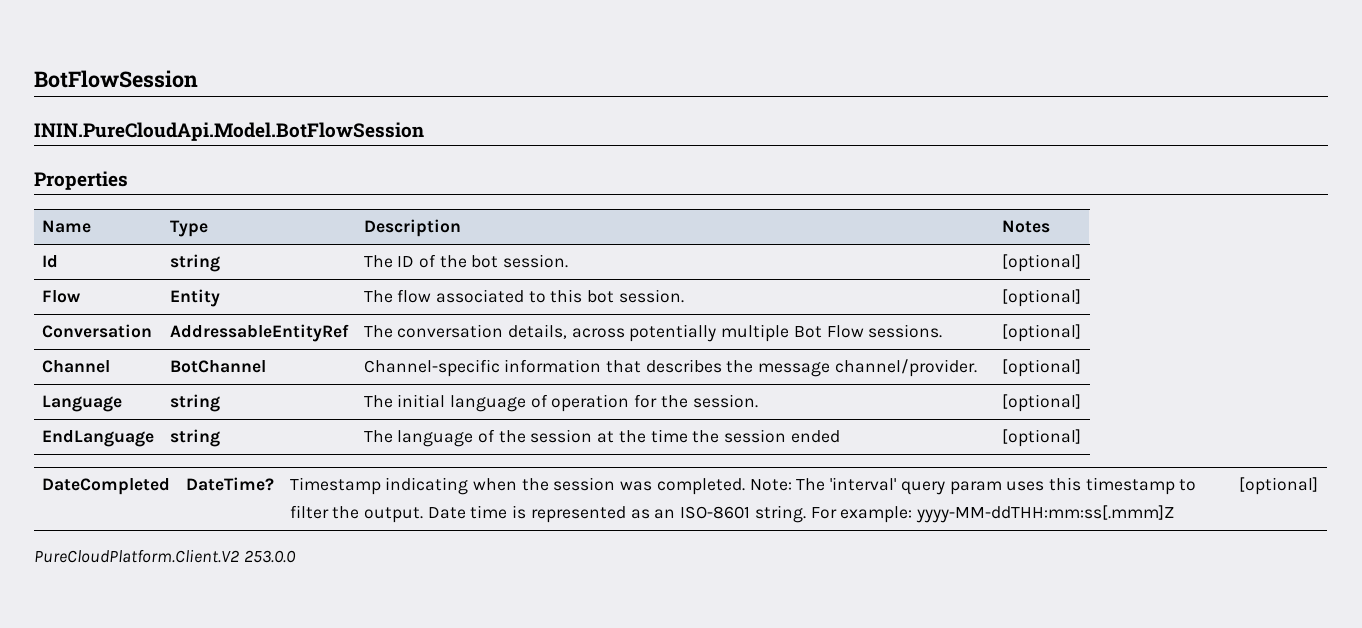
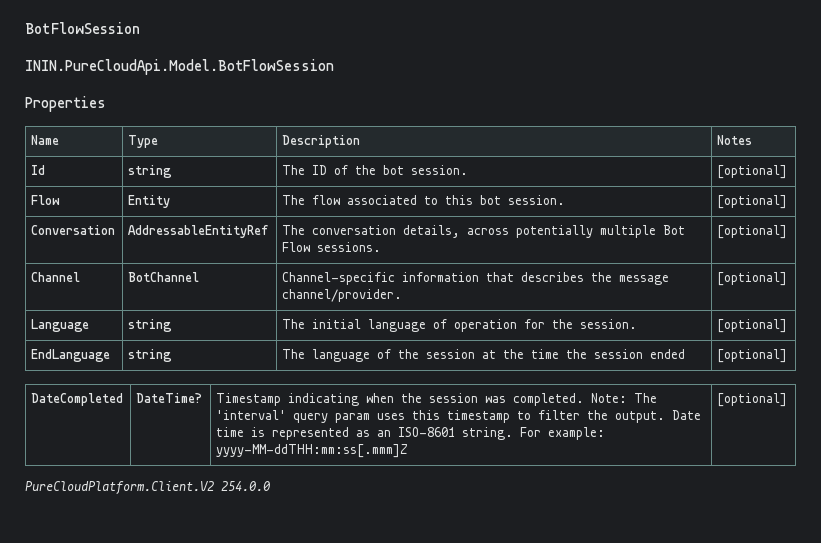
- PureCloudPlatform.Client.V2 253.0.0
+ PureCloudPlatform.Client.V2 254.0.0

